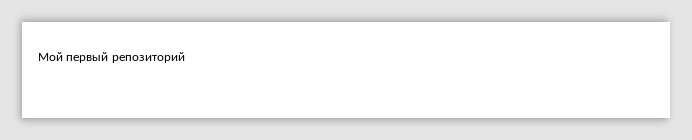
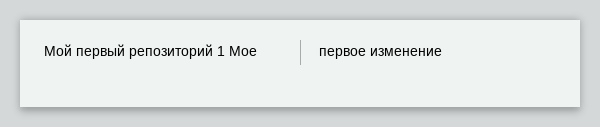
- Мой первый репозиторий
+ Мой первый репозиторий 1 Мое первое изменение

